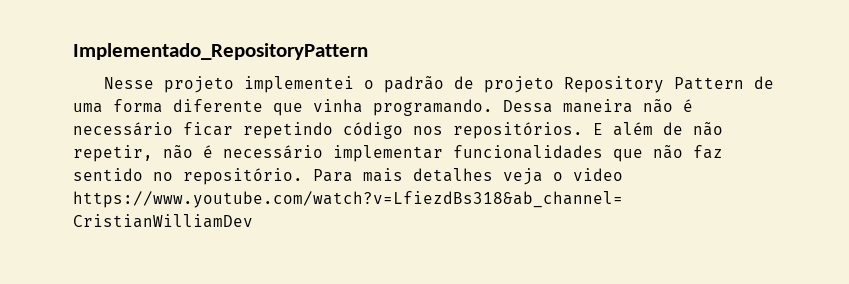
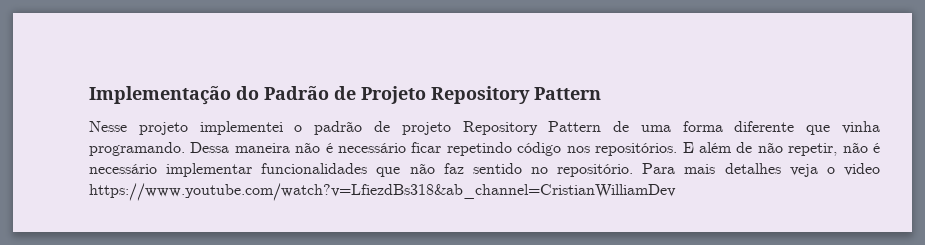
- Implementado_RepositoryPattern
+ Implementação do Padrão de Projeto Repository Pattern

